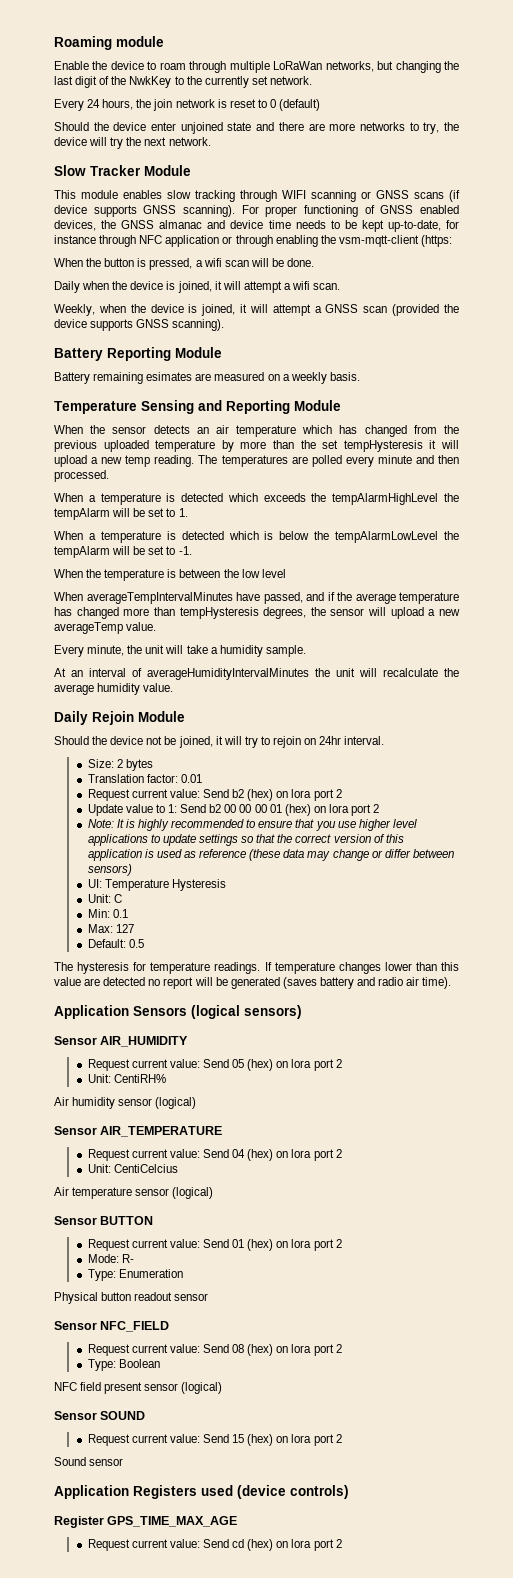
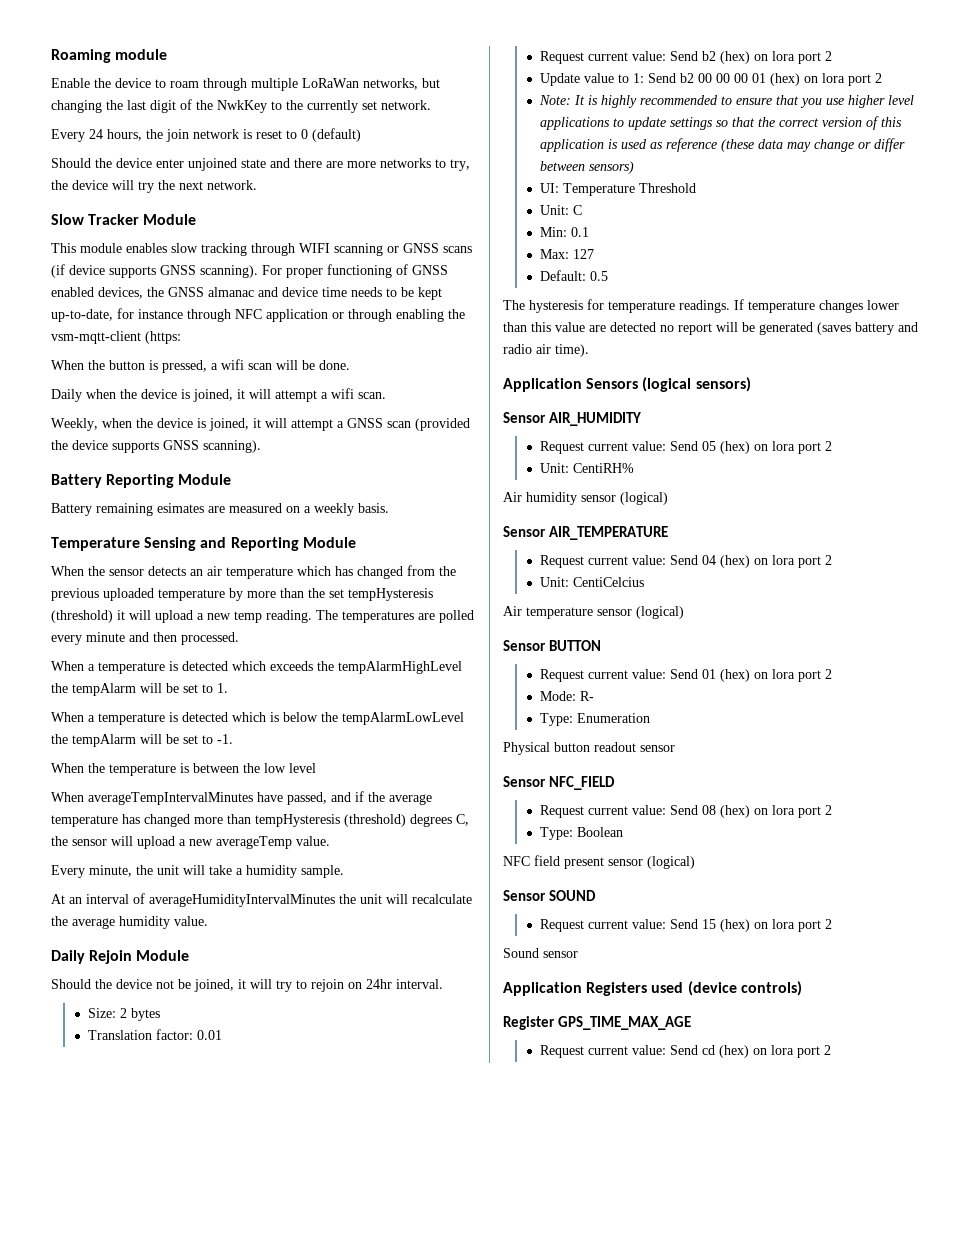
- When the sensor detects an air temperature which has changed from the previous uploaded temperature by more than the set tempHysteresis it will upload a new temp reading.
+ When the sensor detects an air temperature which has changed from the previous uploaded temperature by more than the set tempHysteresis (threshold) it will upload a new temp reading.
- When averageTempIntervalMinutes have passed, and if the average temperature has changed more than tempHysteresis degrees, the sensor will upload a new averageTemp value.
+ When averageTempIntervalMinutes have passed, and if the average temperature has changed more than tempHysteresis (threshold) degrees C, the sensor will upload a new averageTemp value.
- UI: Temperature Hysteresis
+ UI: Temperature Threshold

